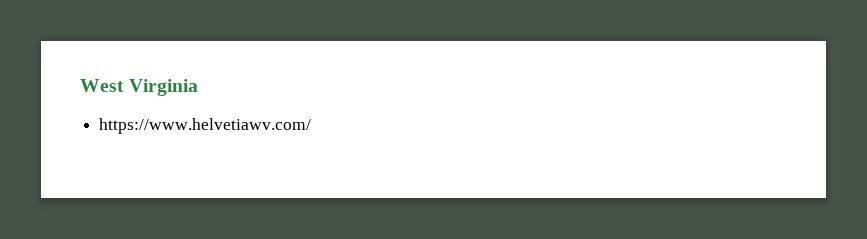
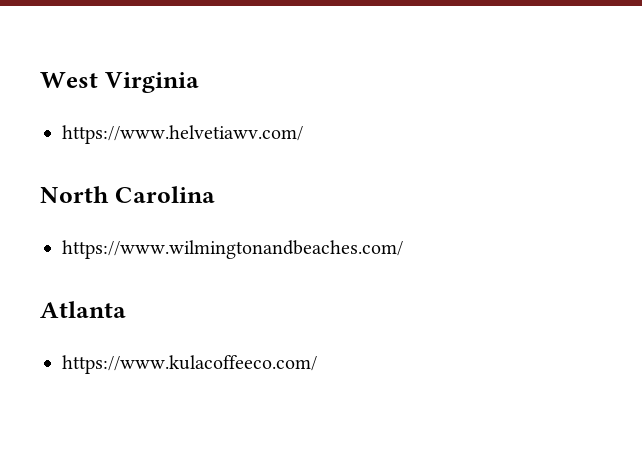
+ North Carolina
+ https://www.wilmingtonandbeaches.com/
+ Atlanta
+ https://www.kulacoffeeco.com/

